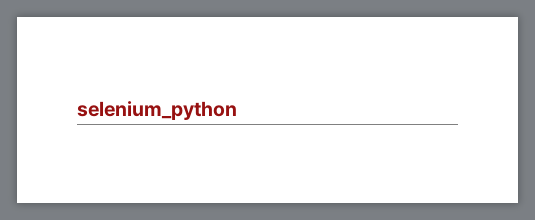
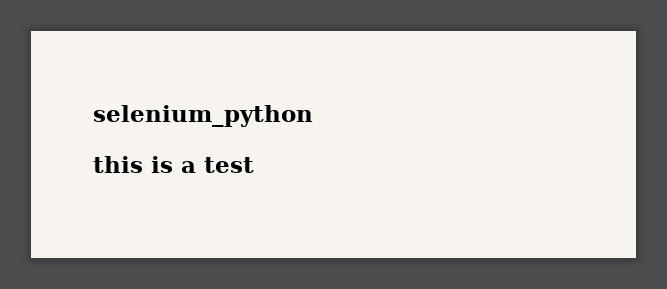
+ this is a test

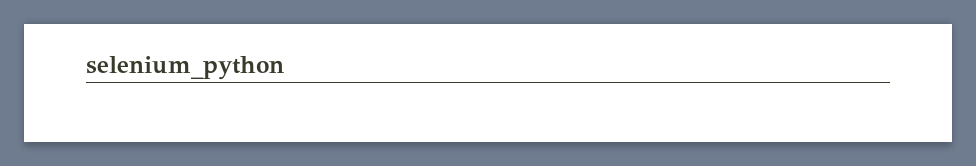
- this is a test

